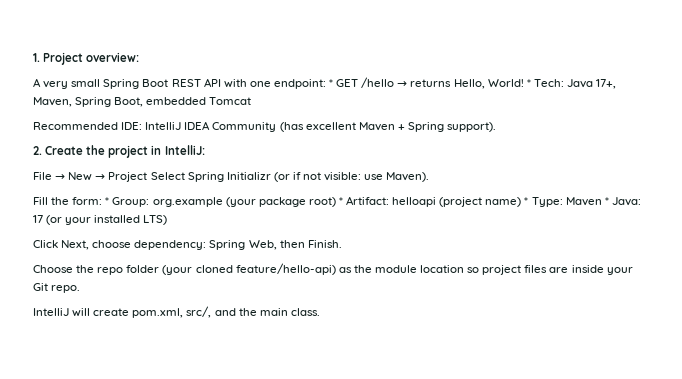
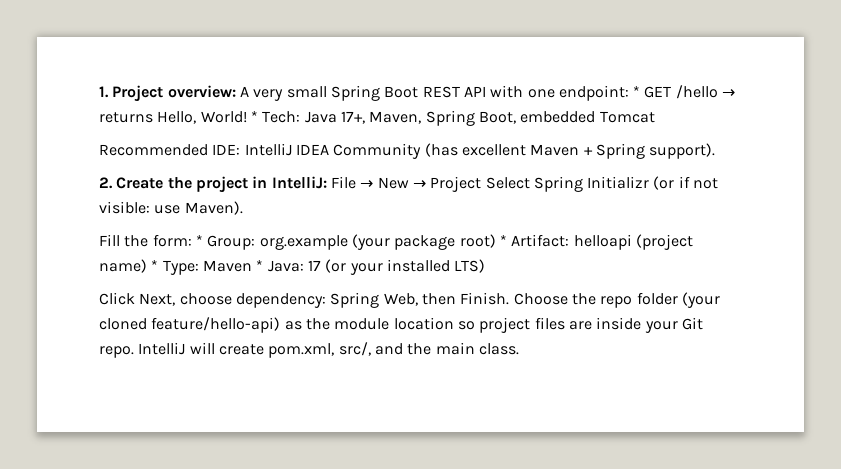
- 1. Project overview:
- A very small Spring Boot REST API with one endpoint: * GET /hello → returns Hello, World!
+ 1. Project overview: A very small Spring Boot REST API with one endpoint: * GET /hello → returns Hello, World!
- 2. Create the project in IntelliJ:
- File → New → Project Select Spring Initializr (or if not visible: use Maven).
+ 2. Create the project in IntelliJ: File → New → Project Select Spring Initializr (or if not visible: use Maven).
- Click Next, choose dependency: Spring Web, then Finish.
- Choose the repo folder (your cloned feature/hello-api) as the module location so project files are inside your Git repo.
- IntelliJ will create pom.xml, src/, and the main class.
+ Click Next, choose dependency: Spring Web, then Finish. Choose the repo folder (your cloned feature/hello-api) as the module location so project files are inside your Git repo. IntelliJ will create pom.xml, src/, and the main class.

